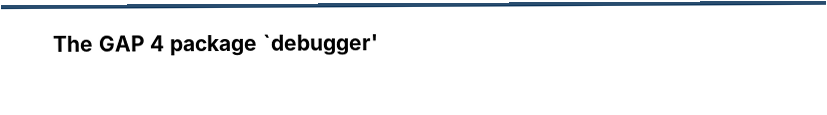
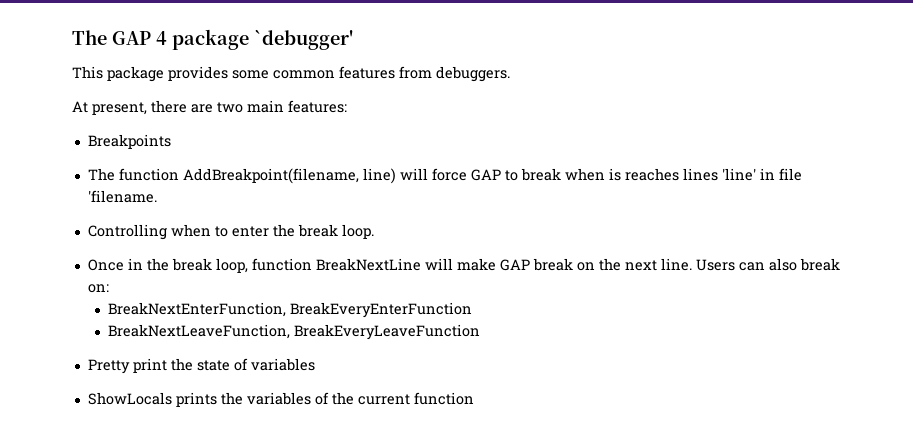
+ This package provides some common features from debuggers.
+ At present, there are two main features:
+ Breakpoints
+ The function AddBreakpoint(filename, line) will force GAP to break when is reaches lines 'line' in file 'filename.
+ Controlling when to enter the break loop.
+ Once in the break loop, function BreakNextLine will make GAP break on the next line. Users can also break on:
+ BreakNextEnterFunction, BreakEveryEnterFunction
+ BreakNextLeaveFunction, BreakEveryLeaveFunction
+ Pretty print the state of variables
+ ShowLocals prints the variables of the current function

